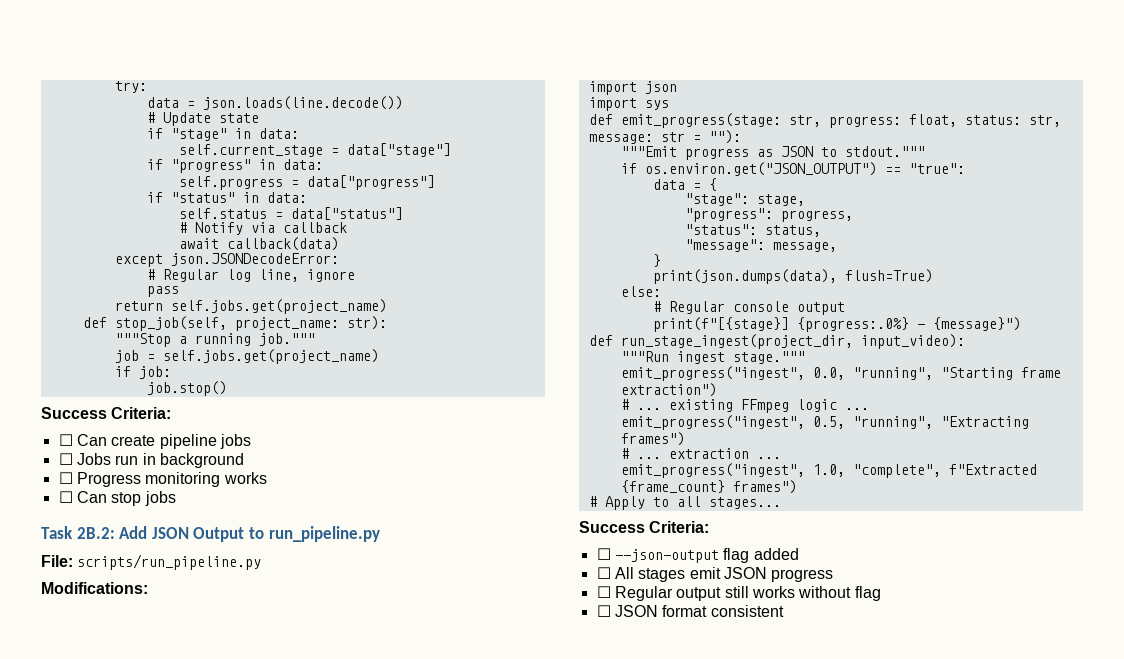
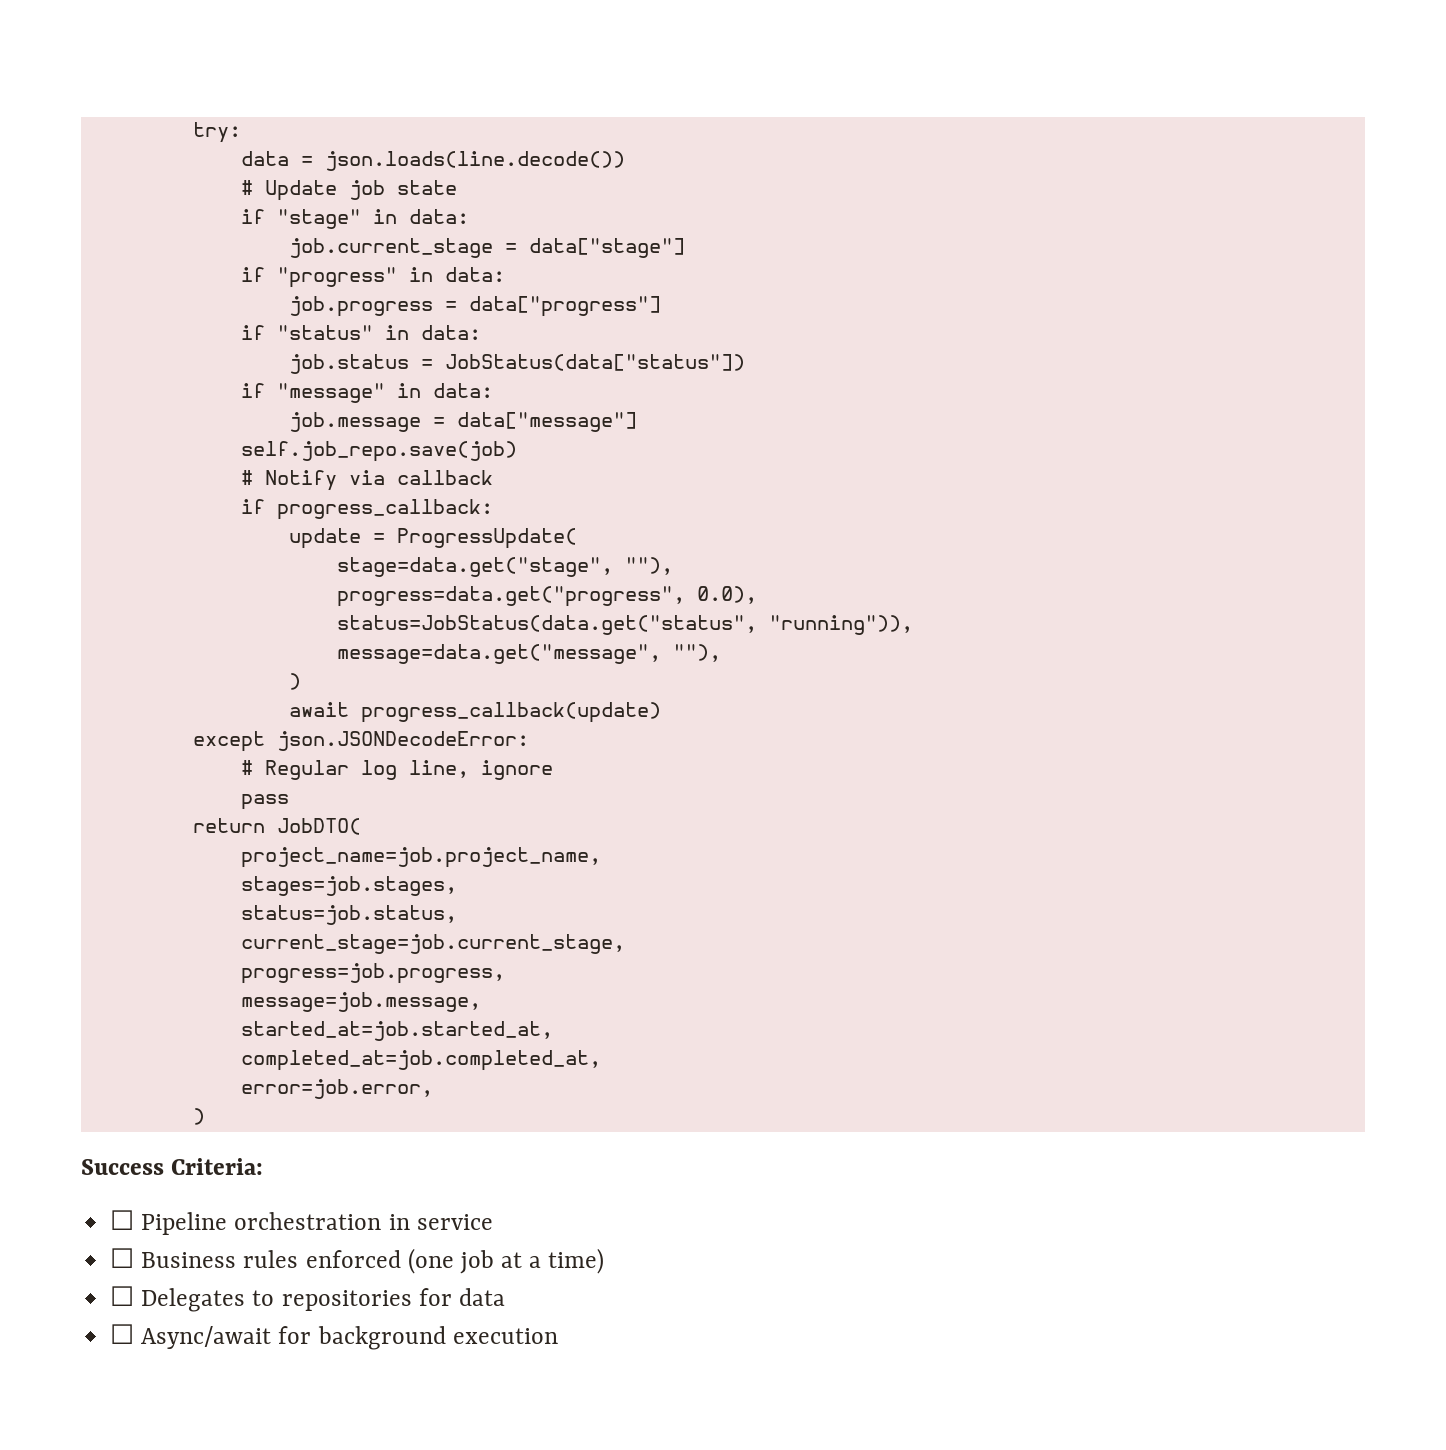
- # Update state
+ # Update job state
- self.current_stage = data["stage"]
+ job.current_stage = data["stage"]
- self.progress = data["progress"]
+ job.progress = data["progress"]
- self.status = data["status"]
+ job.status = JobStatus(data["status"])
+ if "message" in data:
+ job.message = data["message"]
+ self.job_repo.save(job)
  # Notify via callback
+ if progress_callback:
+ update = ProgressUpdate(
+ stage=data.get("stage", ""),
+ progress=data.get("progress", 0.0),
+ status=JobStatus(data.get("status", "running")),
+ message=data.get("message", ""),
+ )
- await callback(data)
+ await progress_callback(update)
- return self.jobs.get(project_name)
- def stop_job(self, project_name: str):
- """Stop a running job."""
- job = self.jobs.get(project_name)
- if job:
- job.stop()
+ return JobDTO(
+ project_name=job.project_name,
+ stages=job.stages,
+ status=job.status,
+ current_stage=job.current_stage,
+ progress=job.progress,
+ message=job.message,
+ started_at=job.started_at,
+ completed_at=job.completed_at,
+ error=job.error,
+ )
  Success Criteria:
- ☐ Can create pipeline jobs
- ☐ Jobs run in background
- ☐ Progress monitoring works
- ☐ Can stop jobs
- Task 2B.2: Add JSON Output to run_pipeline.py
- File: scripts/run_pipeline.py
- Modifications:
- import json
- import sys
- def emit_progress(stage: str, progress: float, status: str, message: str = ""):
- """Emit progress as JSON to stdout."""
- if os.environ.get("JSON_OUTPUT") == "true":
- data = {
- "stage": stage,
- "progress": progress,
- "status": status,
- "message": message,
- }
- print(json.dumps(data), flush=True)
- else:
- # Regular console output
- print(f"[{stage}] {progress:.0%} - {message}")
- def run_stage_ingest(project_dir, input_video):
- """Run ingest stage."""
- emit_progress("ingest", 0.0, "running", "Starting frame extraction")
- # ... existing FFmpeg logic ...
- emit_progress("ingest", 0.5, "running", "Extracting frames")
- # ... extraction ...
- emit_progress("ingest", 1.0, "complete", f"Extracted {frame_count} frames")
- # Apply to all stages...
- Success Criteria:
- ☐ --json-output flag added
- ☐ All stages emit JSON progress
- ☐ Regular output still works without flag
- ☐ JSON format consistent
+ ☐ Pipeline orchestration in service
+ ☐ Business rules enforced (one job at a time)
+ ☐ Delegates to repositories for data
+ ☐ Async/await for background execution

